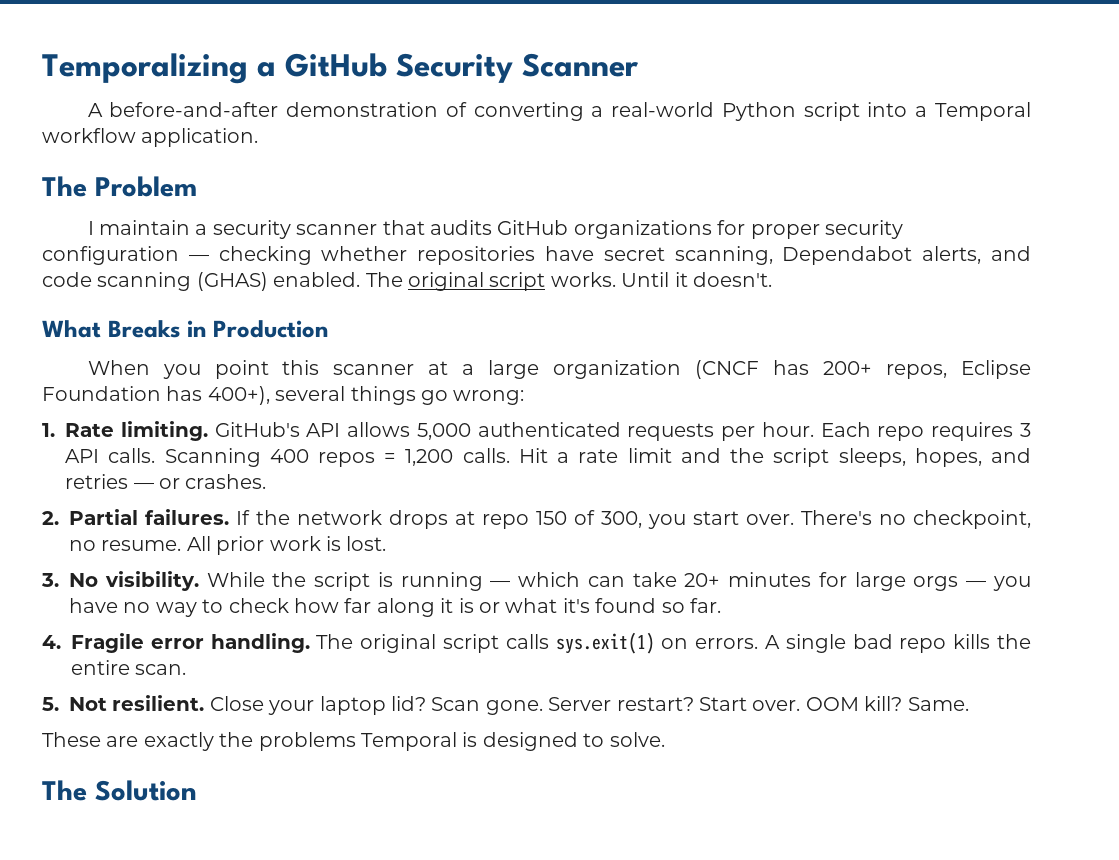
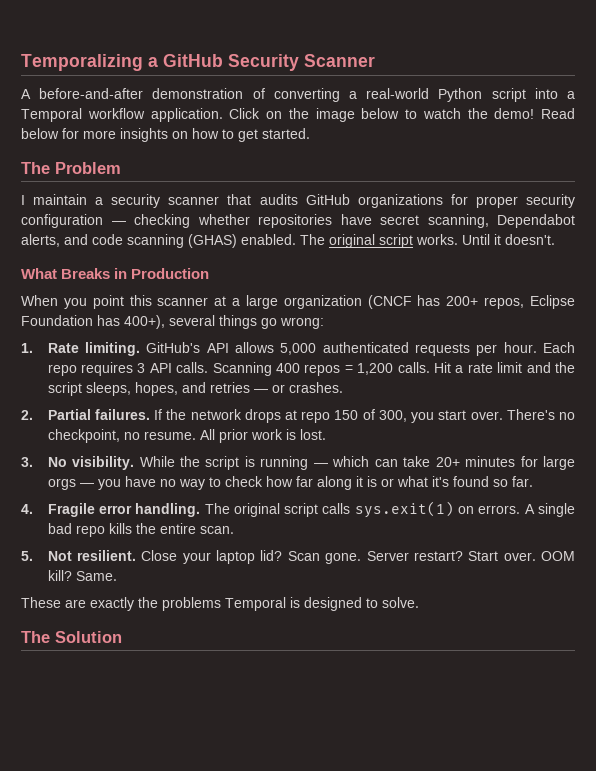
+ Click on the image below to watch the demo! Read below for more insights on how to get started.

